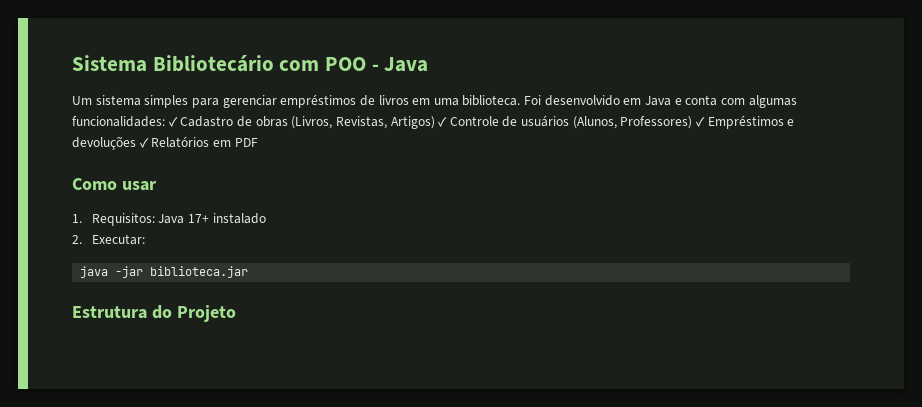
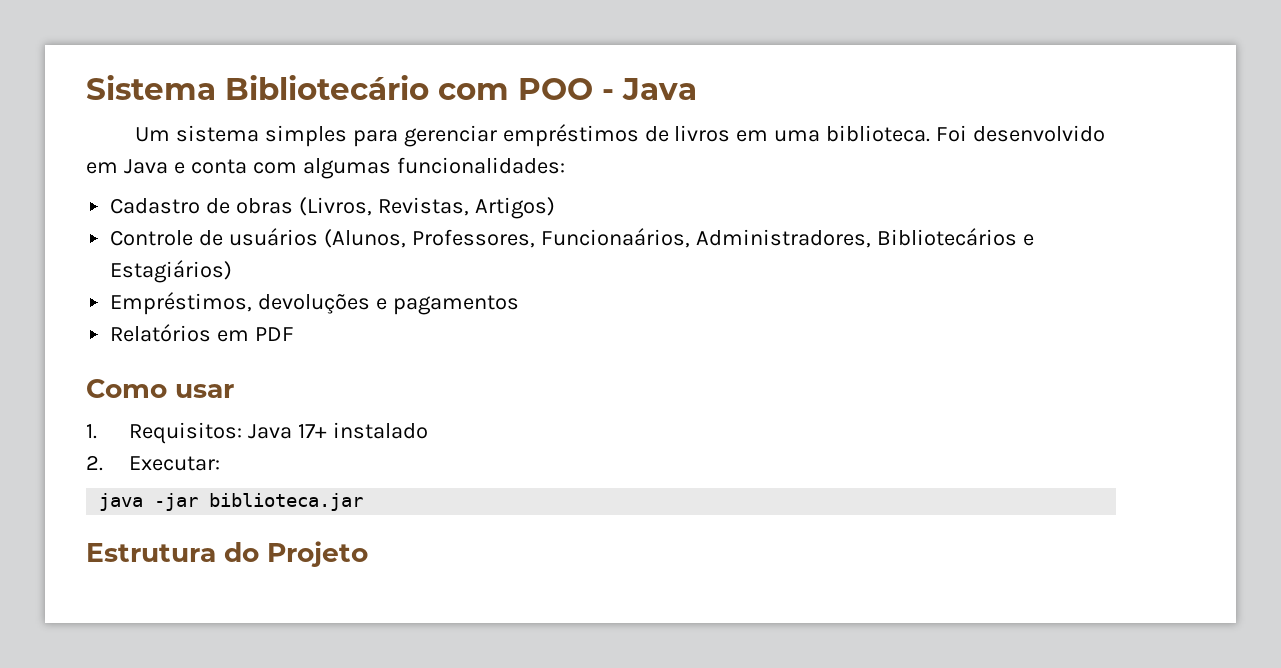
- Foi desenvolvido em Java e conta com algumas funcionalidades: ✓ Cadastro de obras (Livros, Revistas, Artigos) ✓ Controle de usuários (Alunos, Professores) ✓ Empréstimos e devoluções ✓ Relatórios em PDF
+ Foi desenvolvido em Java e conta com algumas funcionalidades:
+ Cadastro de obras (Livros, Revistas, Artigos)
+ Controle de usuários (Alunos, Professores, Funcionaários, Administradores, Bibliotecários e Estagiários)
+ Empréstimos, devoluções e pagamentos
+ Relatórios em PDF

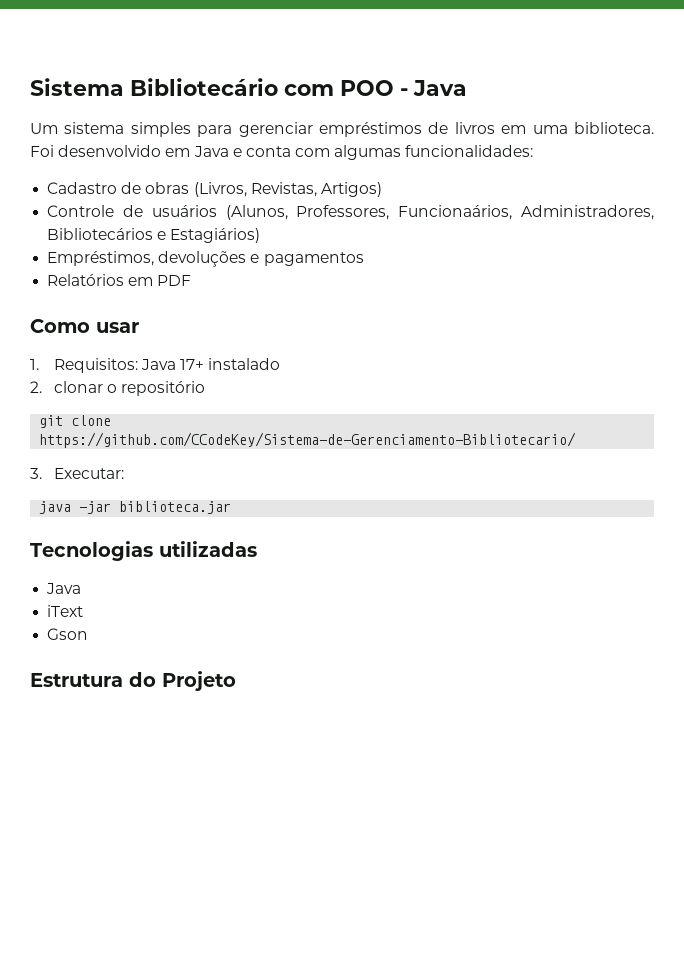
- 2. Executar:
+ 2. clonar o repositório
+ git clone https://github.com/CCodeKey/Sistema-de-Gerenciamento-Bibliotecario/
+ 3. Executar:
+ Tecnologias utilizadas
+ Java
+ iText
+ Gson

